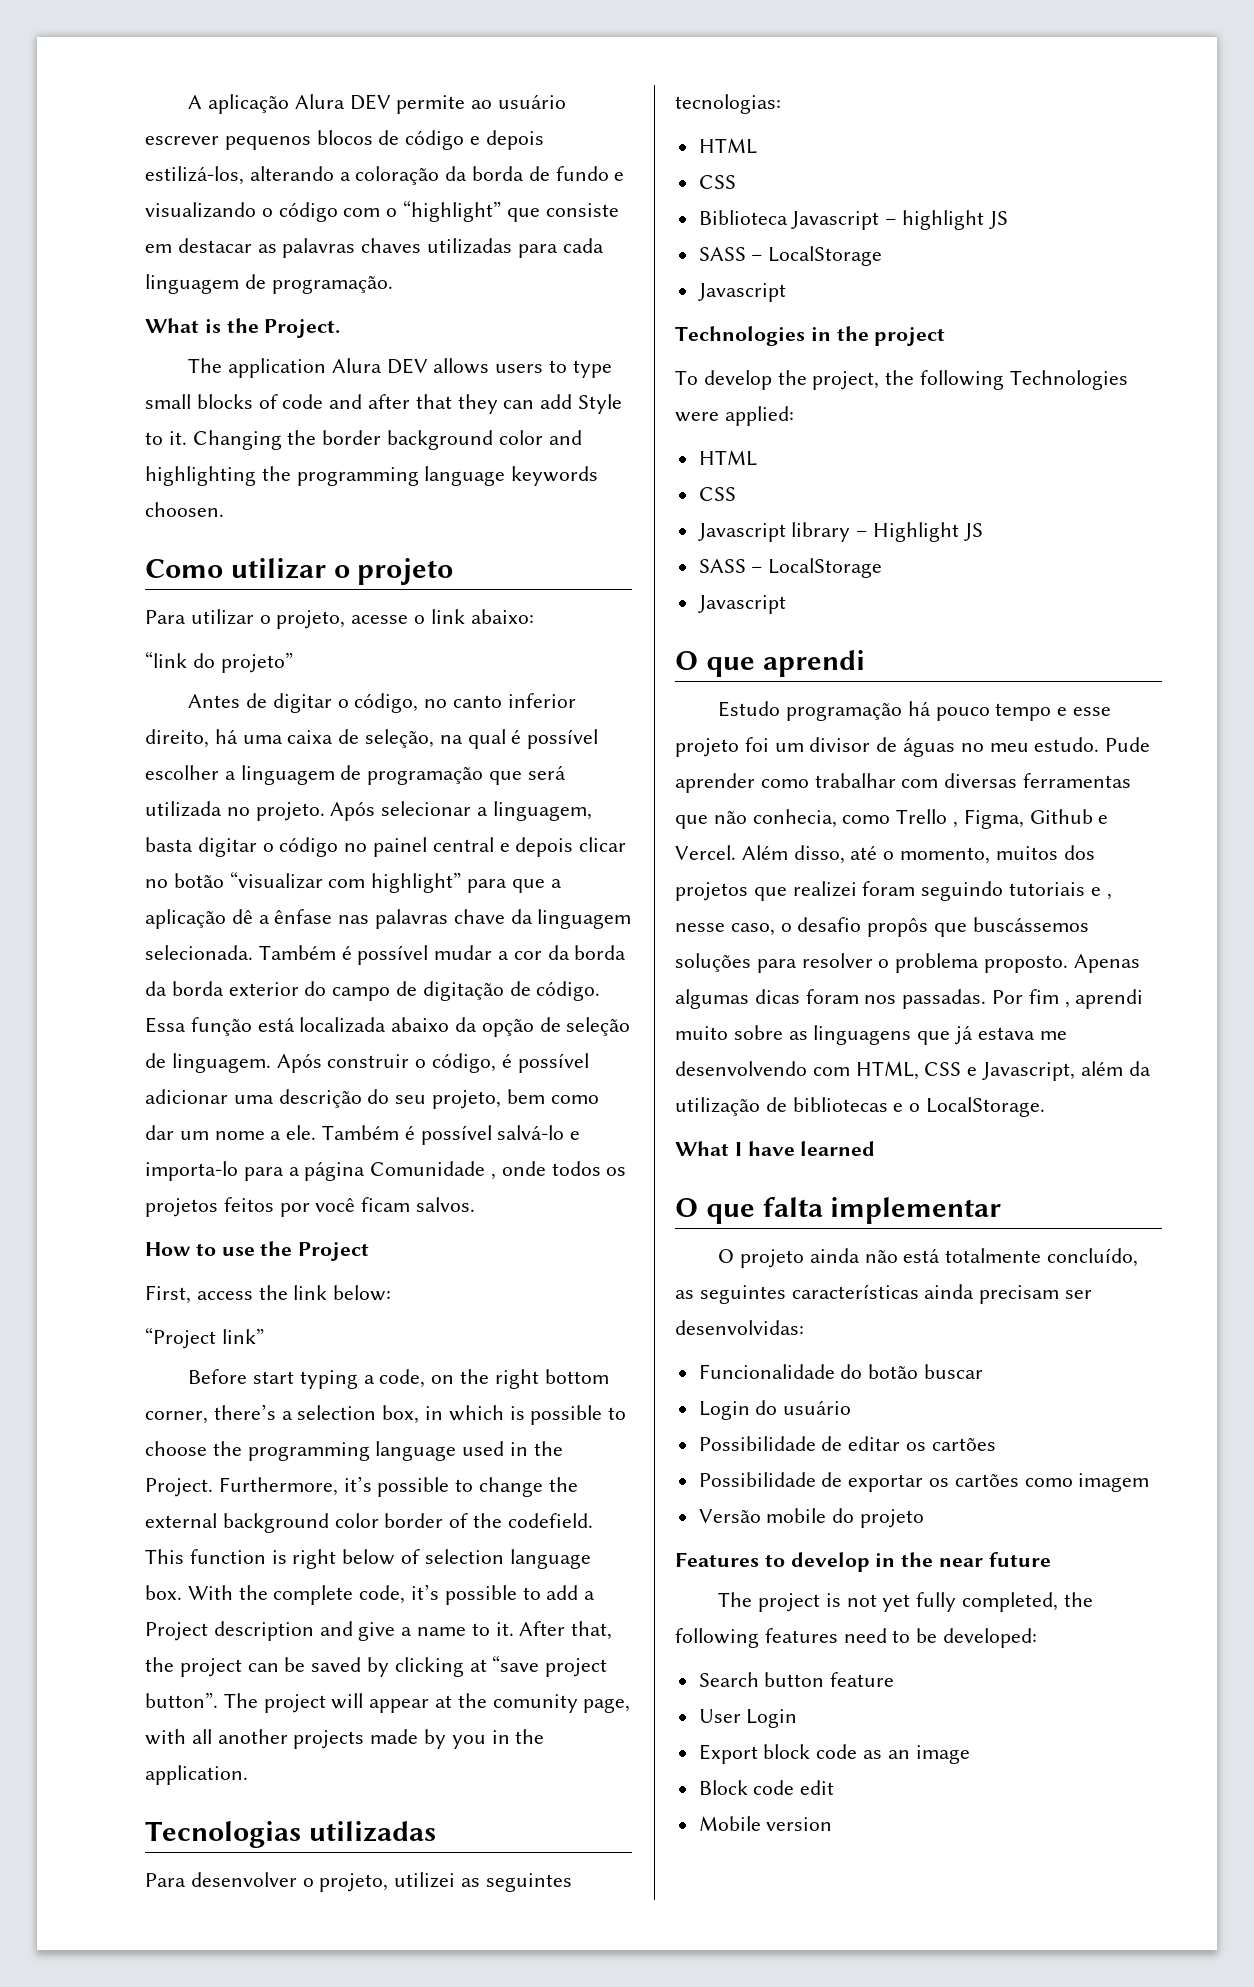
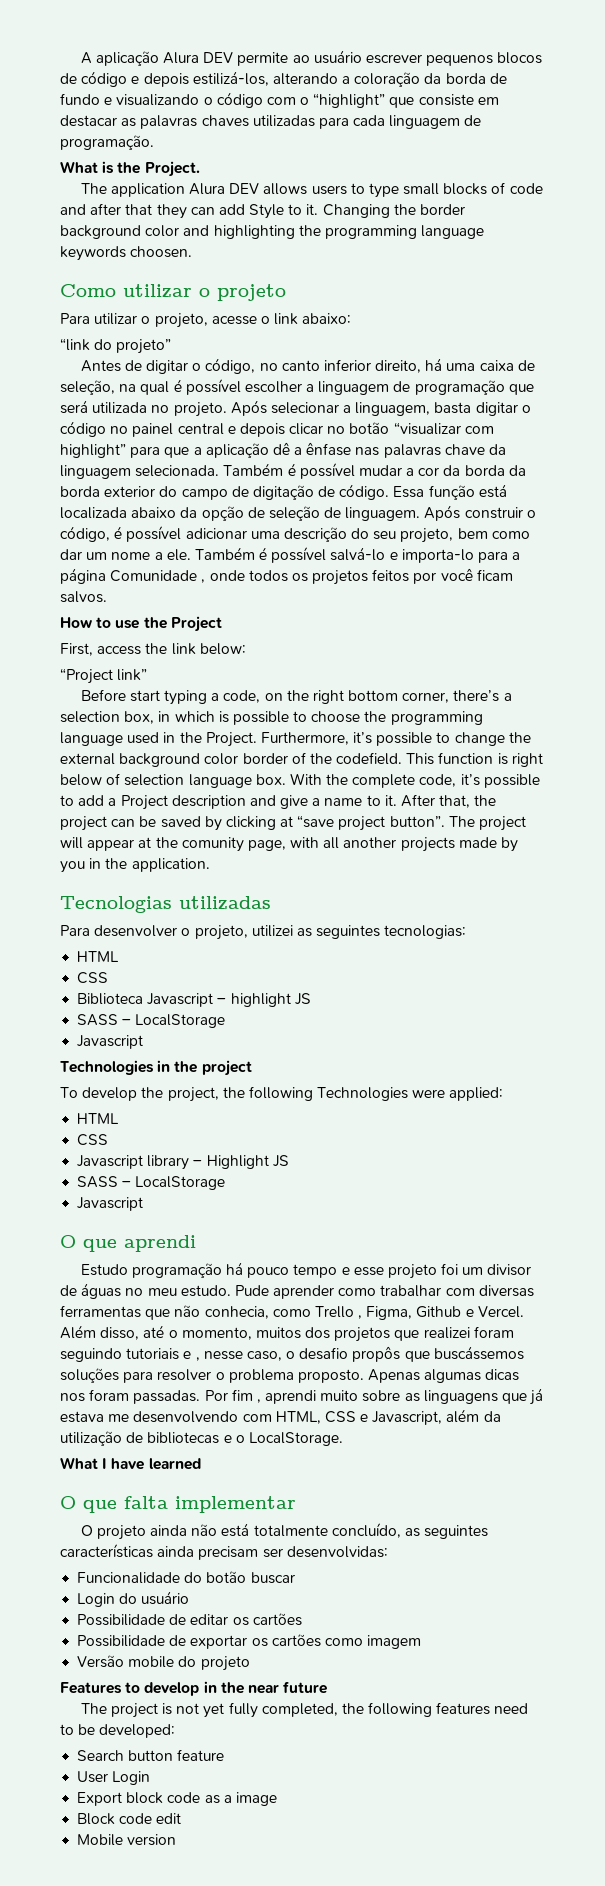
- Apenas algumas dicas foram nos passadas.
+ Apenas algumas dicas nos foram passadas.
- Export block code as an image
+ Export block code as a image

